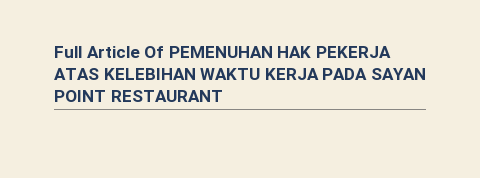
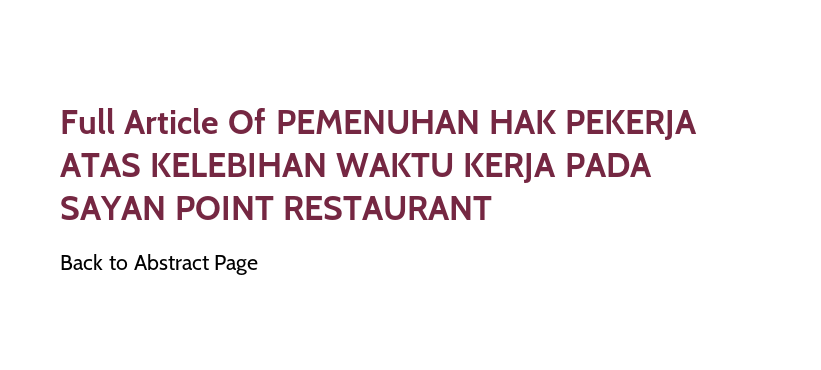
+ Back to Abstract Page

